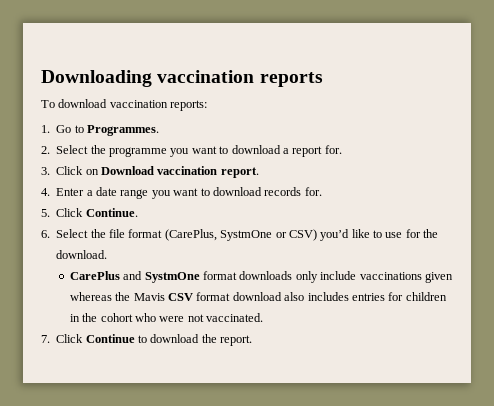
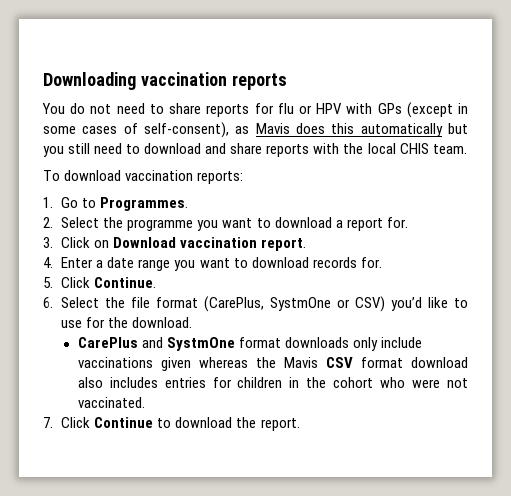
+ You do not need to share reports for flu or HPV with GPs (except in some cases of self-consent), as Mavis does this automatically but you still need to download and share reports with the local CHIS team.

